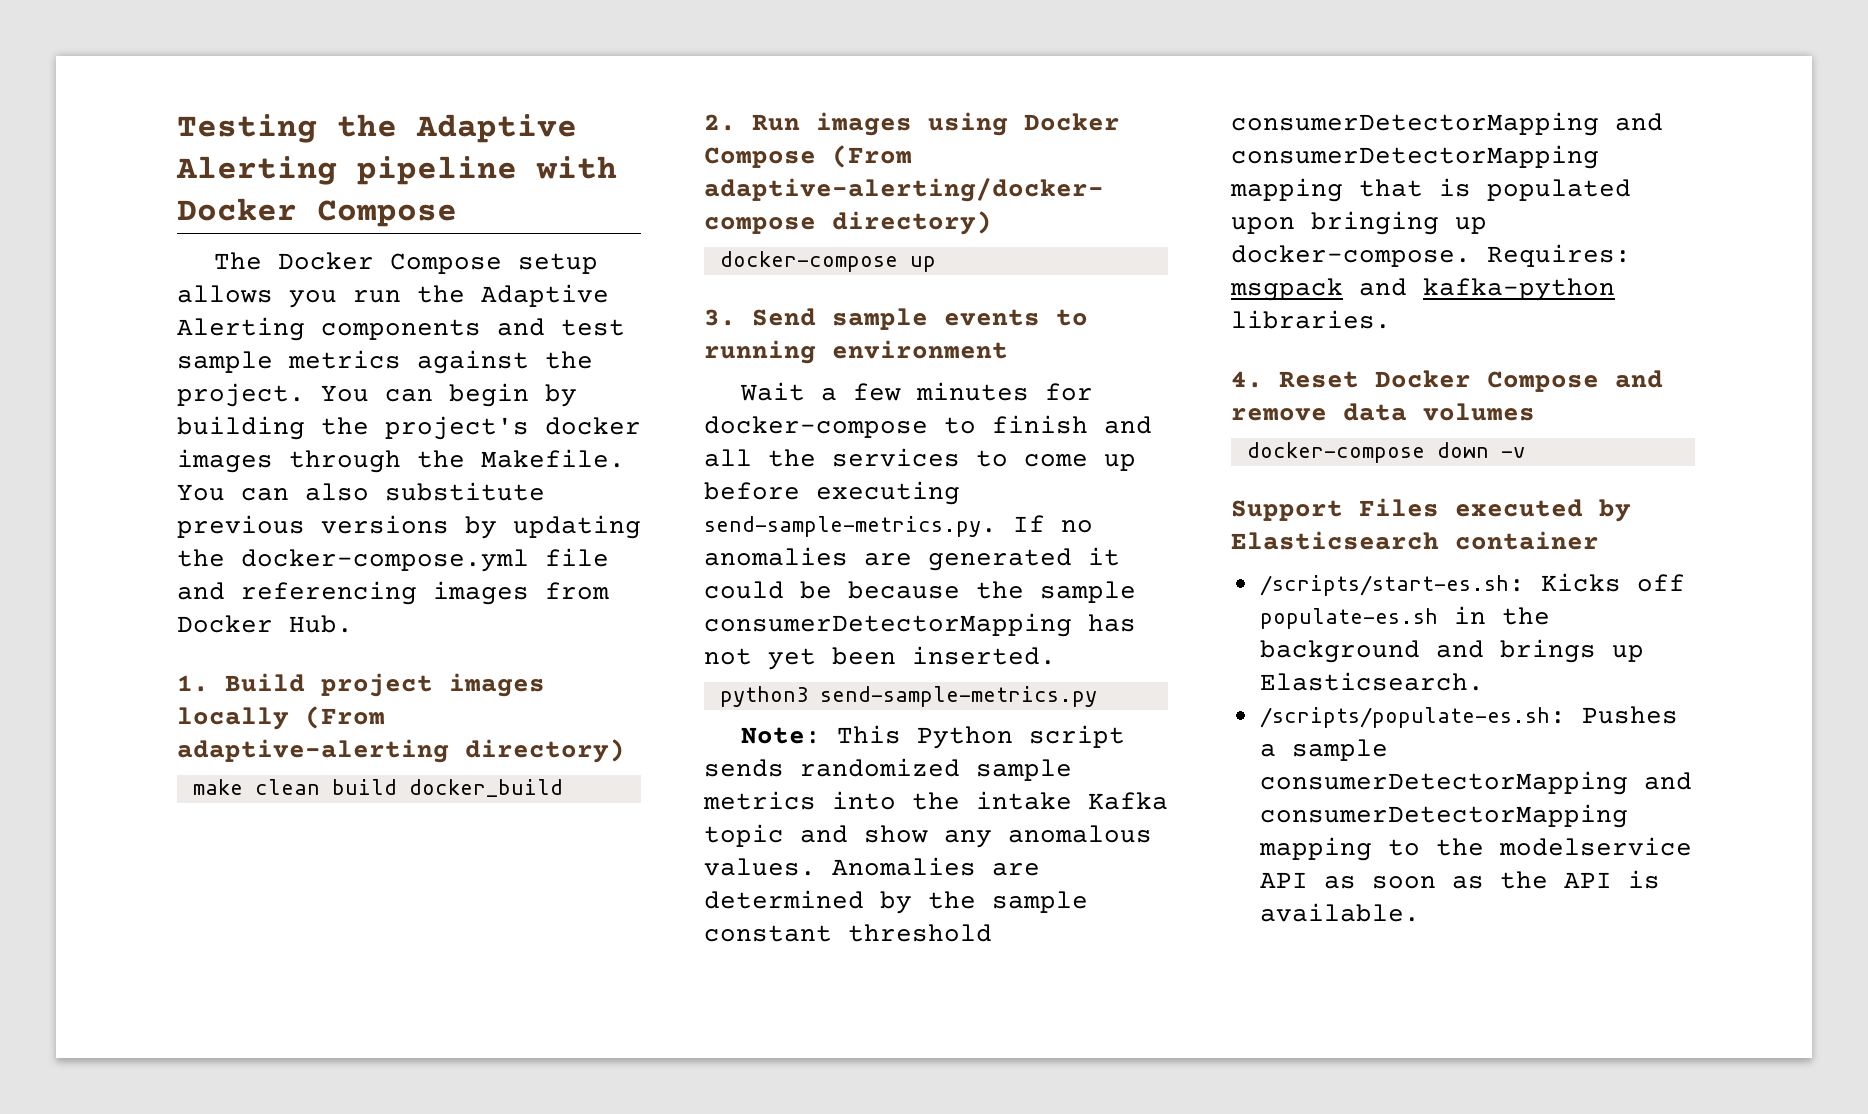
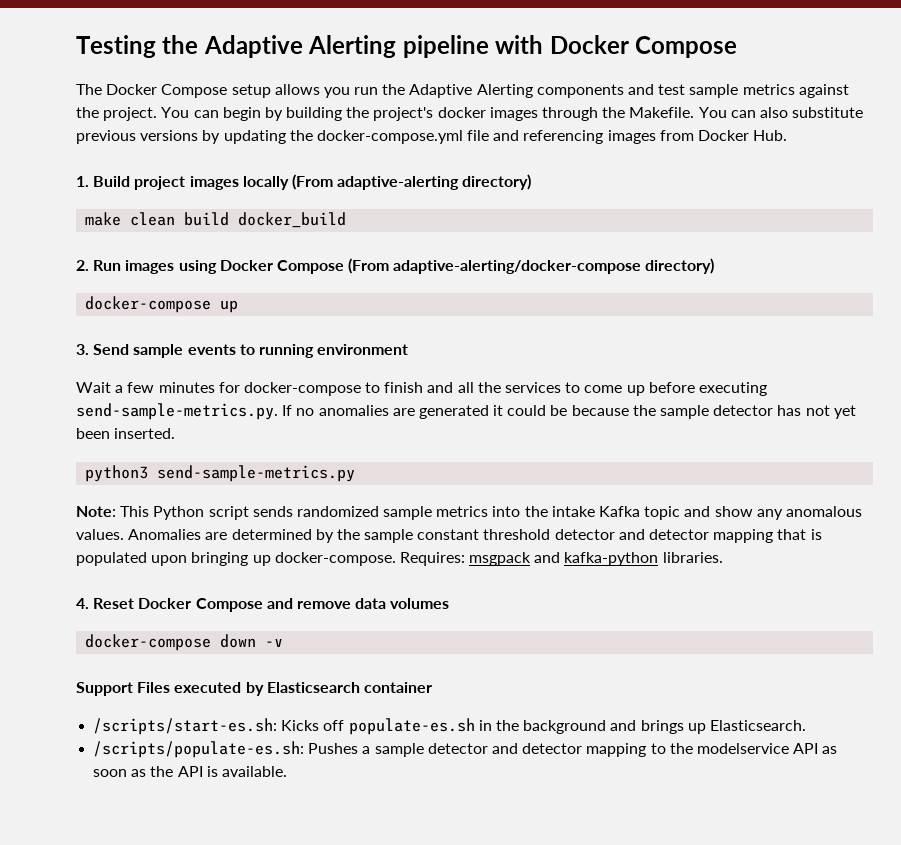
- Wait a few minutes for docker-compose to finish and all the services to come up before executing send-sample-metrics.py. If no anomalies are generated it could be because the sample consumerDetectorMapping has not yet been inserted.
+ Wait a few minutes for docker-compose to finish and all the services to come up before executing send-sample-metrics.py. If no anomalies are generated it could be because the sample detector has not yet been inserted.
- Anomalies are determined by the sample constant threshold consumerDetectorMapping and consumerDetectorMapping mapping that is populated upon bringing up docker-compose.
+ Anomalies are determined by the sample constant threshold detector and detector mapping that is populated upon bringing up docker-compose.
- /scripts/populate-es.sh: Pushes a sample consumerDetectorMapping and consumerDetectorMapping mapping to the modelservice API as soon as the API is available.
+ /scripts/populate-es.sh: Pushes a sample detector and detector mapping to the modelservice API as soon as the API is available.

